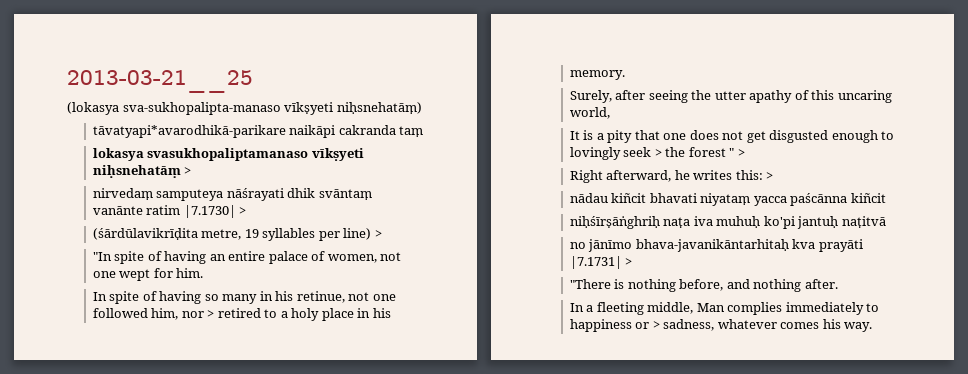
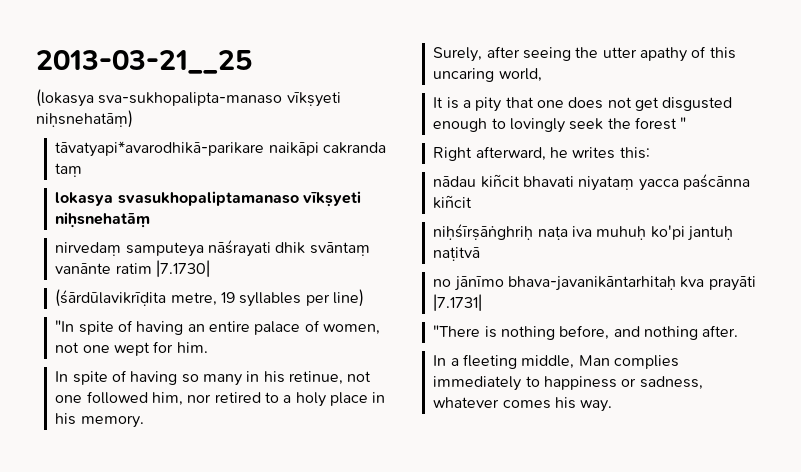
- lokasya svasukhopaliptamanaso vīkṣyeti niḥsnehatāṃ >
+ lokasya svasukhopaliptamanaso vīkṣyeti niḥsnehatāṃ
- nirvedaṃ samputeya nāśrayati dhik svāntaṃ vanānte ratim |7.1730| >
+ nirvedaṃ samputeya nāśrayati dhik svāntaṃ vanānte ratim |7.1730|
- (śārdūlavikrīḍita metre, 19 syllables per line) >
+ (śārdūlavikrīḍita metre, 19 syllables per line)
- In spite of having so many in his retinue, not one followed him, nor > retired to a holy place in his memory.
+ In spite of having so many in his retinue, not one followed him, nor retired to a holy place in his memory.
- It is a pity that one does not get disgusted enough to lovingly seek > the forest " >
+ It is a pity that one does not get disgusted enough to lovingly seek the forest "
- Right afterward, he writes this: >
+ Right afterward, he writes this:
- no jānīmo bhava-javanikāntarhitaḥ kva prayāti |7.1731| >
+ no jānīmo bhava-javanikāntarhitaḥ kva prayāti |7.1731|
- In a fleeting middle, Man complies immediately to happiness or > sadness, whatever comes his way.
+ In a fleeting middle, Man complies immediately to happiness or sadness, whatever comes his way.

